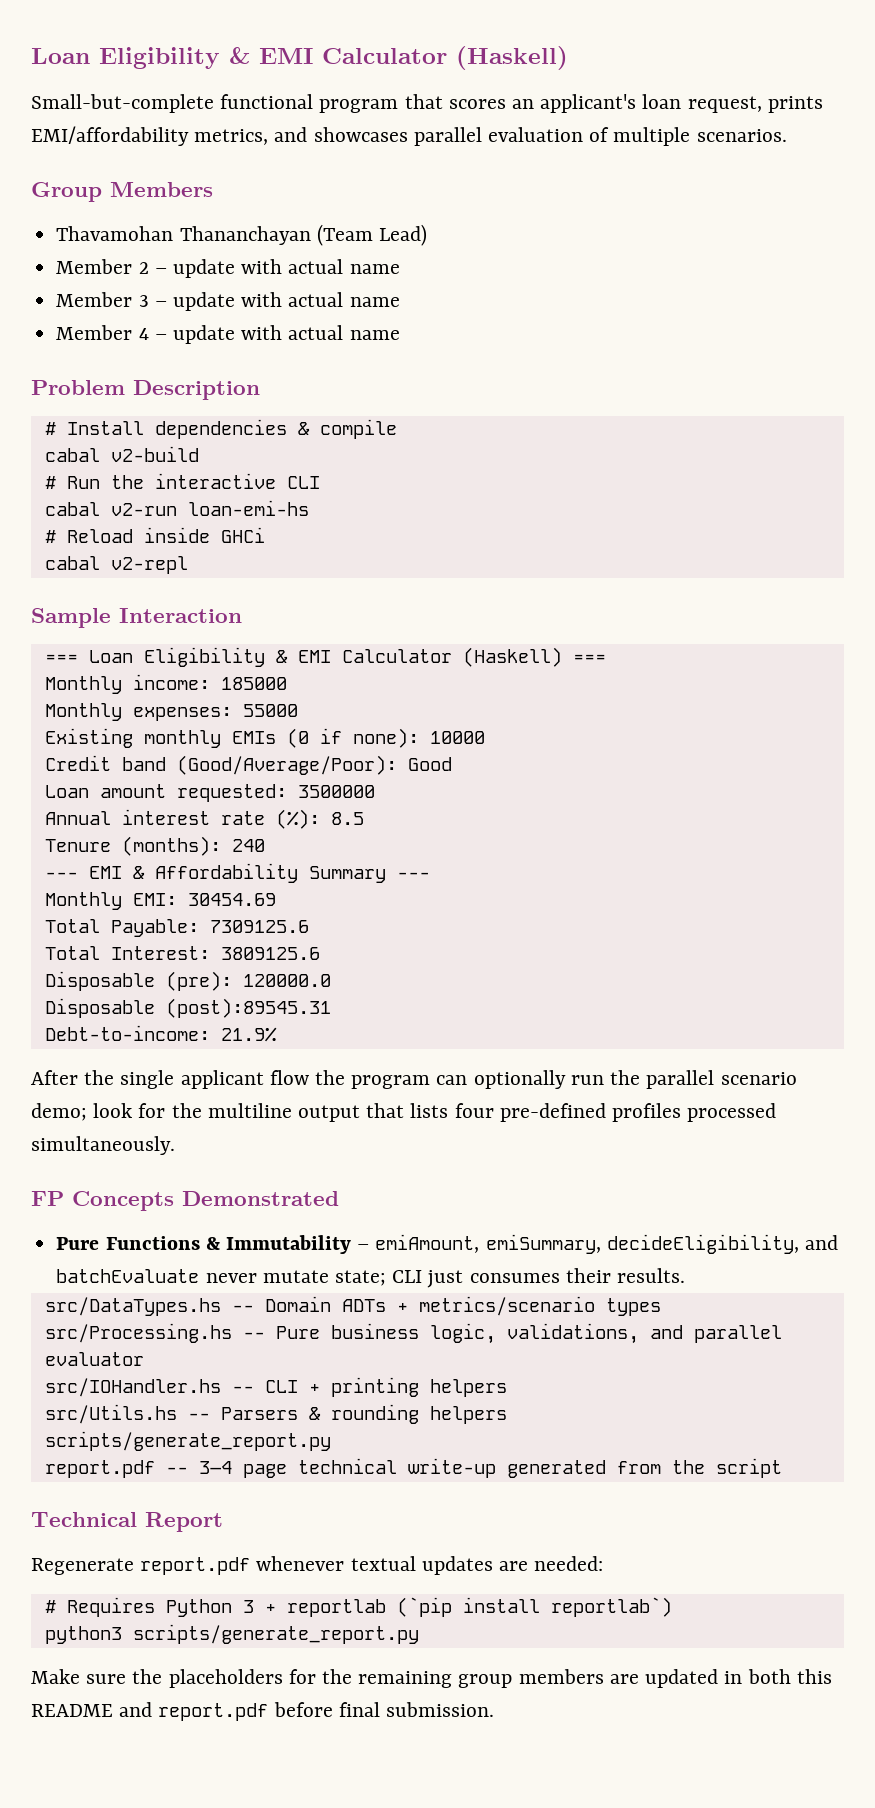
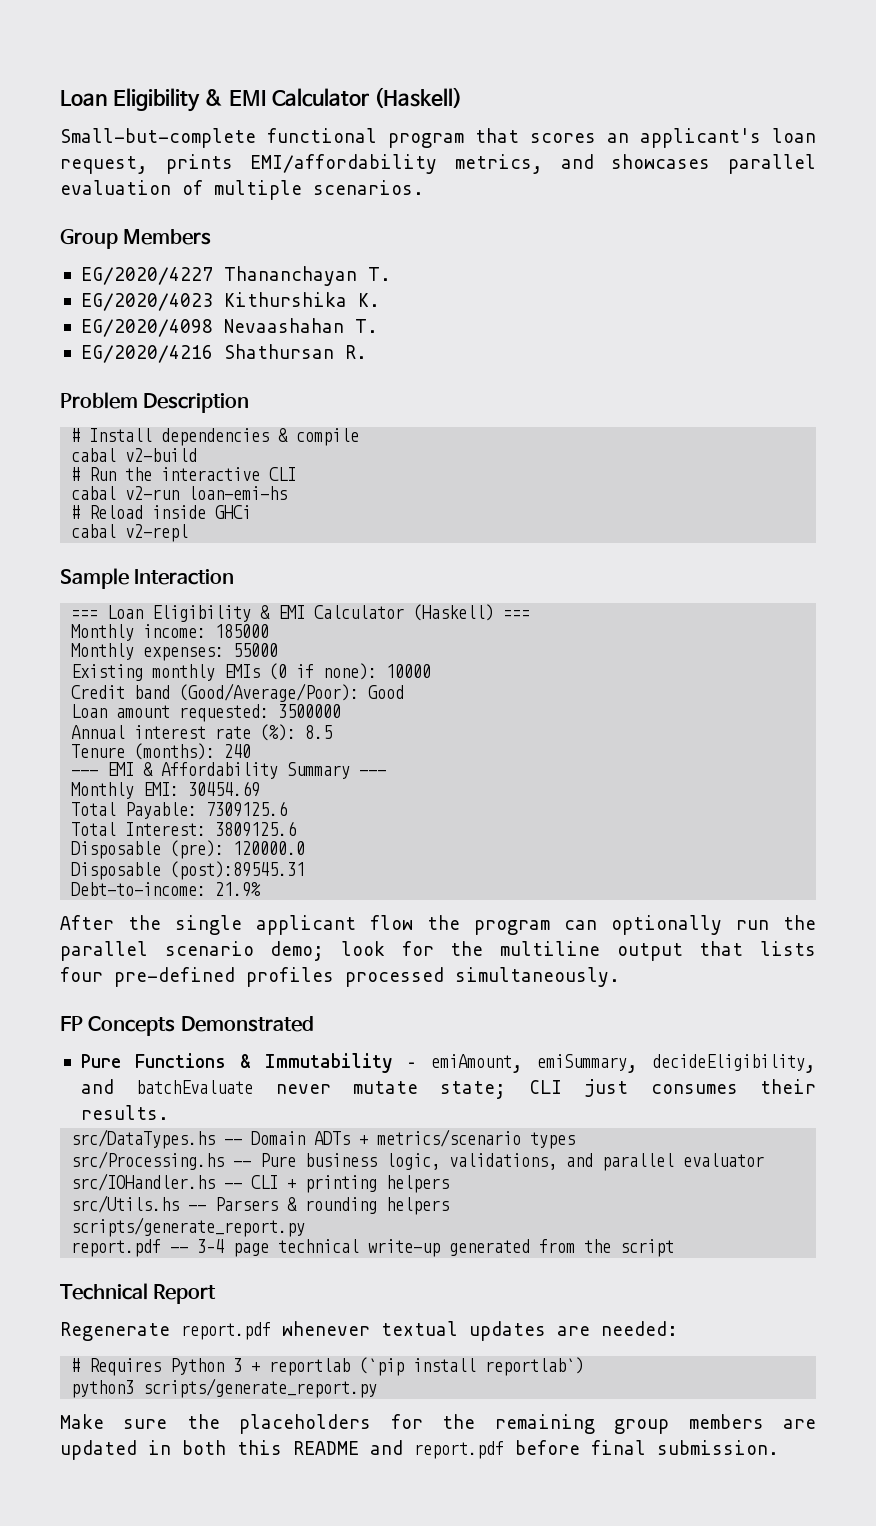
- Thavamohan Thananchayan (Team Lead)
- Member 2 – update with actual name
- Member 3 – update with actual name
- Member 4 – update with actual name
+ EG/2020/4227 Thananchayan T.
+ EG/2020/4023 Kithurshika K.
+ EG/2020/4098 Nevaashahan T.
+ EG/2020/4216 Shathursan R.

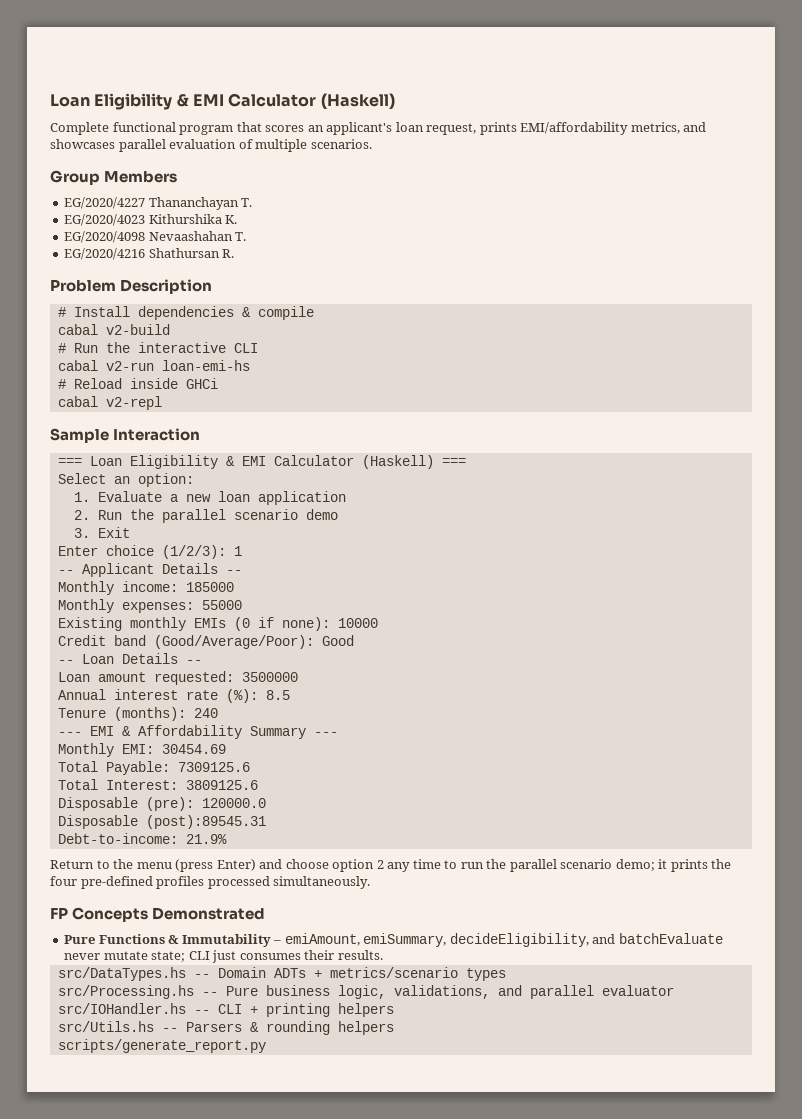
- Small-but-complete functional program that scores an applicant's loan request, prints EMI/affordability metrics, and showcases parallel evaluation of multiple scenarios.
+ Complete functional program that scores an applicant's loan request, prints EMI/affordability metrics, and showcases parallel evaluation of multiple scenarios.
+ Select an option:
+ 1. Evaluate a new loan application
+ 2. Run the parallel scenario demo
+ 3. Exit
+ Enter choice (1/2/3): 1
+ -- Applicant Details --
+ -- Loan Details --
- After the single applicant flow the program can optionally run the parallel scenario demo; look for the multiline output that lists four pre-defined profiles processed simultaneously.
+ Return to the menu (press Enter) and choose option 2 any time to run the parallel scenario demo; it prints the four pre-defined profiles processed simultaneously.
- report.pdf -- 3–4 page technical write-up generated from the script
- Technical Report
- Regenerate report.pdf whenever textual updates are needed:
- # Requires Python 3 + reportlab (`pip install reportlab`)
- python3 scripts/generate_report.py
- Make sure the placeholders for the remaining group members are updated in both this README and report.pdf before final submission.

